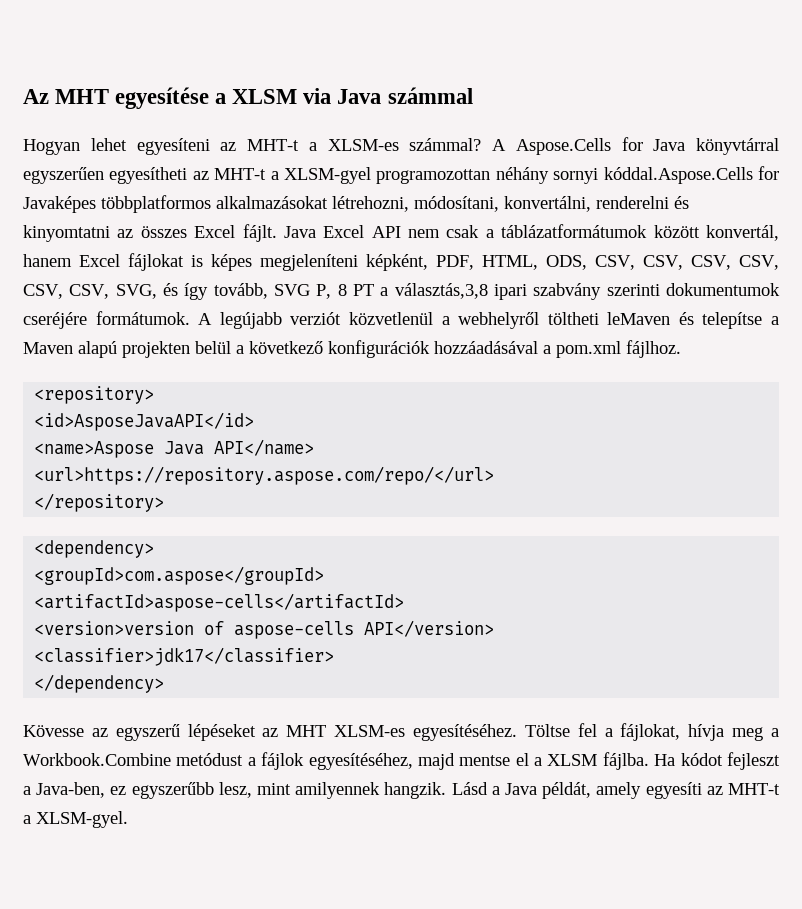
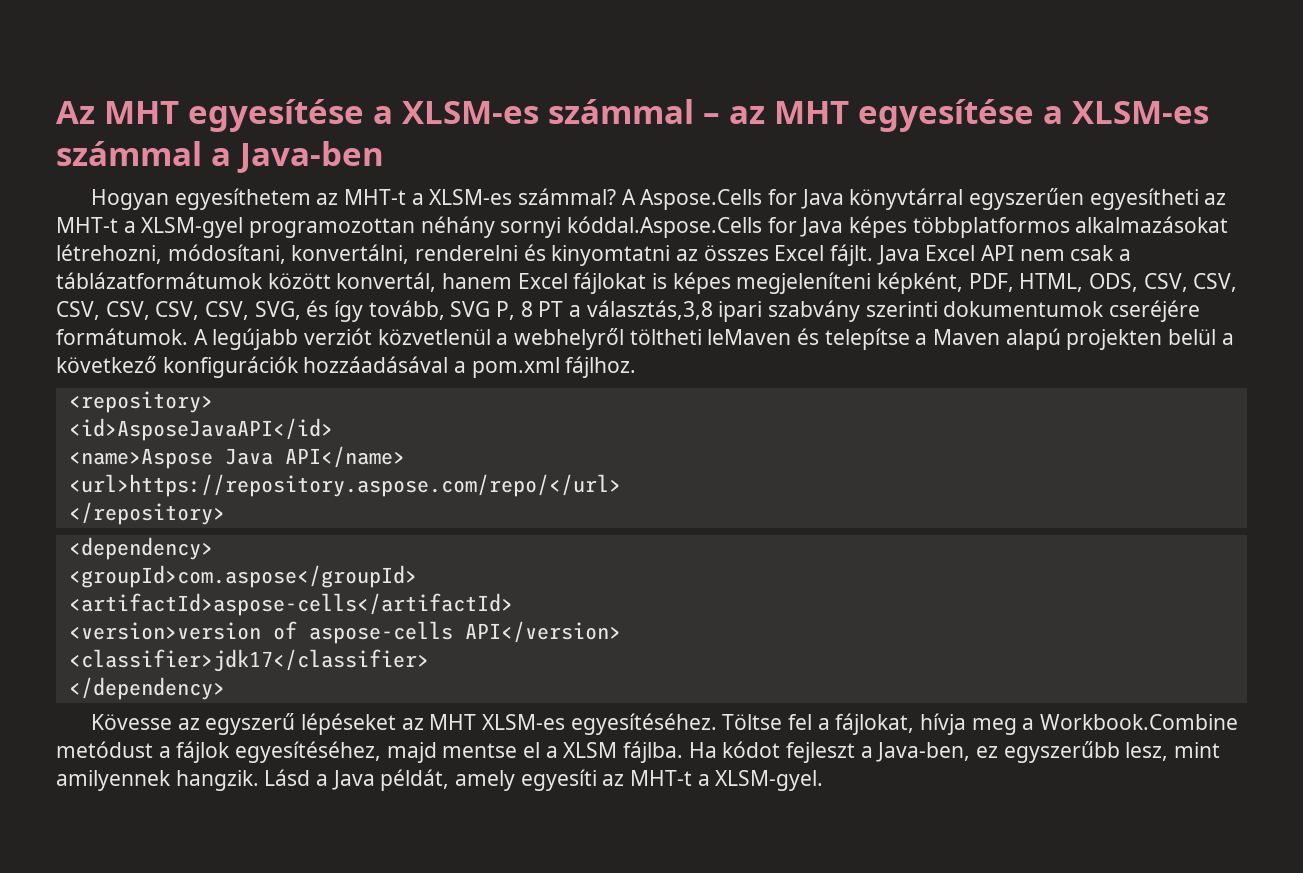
- Az MHT egyesítése a XLSM via Java számmal
+ Az MHT egyesítése a XLSM-es számmal – az MHT egyesítése a XLSM-es számmal a Java-ben
- Hogyan lehet egyesíteni az MHT-t a XLSM-es számmal?
+ Hogyan egyesíthetem az MHT-t a XLSM-es számmal?
- A Aspose.Cells for Java könyvtárral egyszerűen egyesítheti az MHT-t a XLSM-gyel programozottan néhány sornyi kóddal.Aspose.Cells for Javaképes többplatformos alkalmazásokat létrehozni, módosítani, konvertálni, renderelni és kinyomtatni az összes Excel fájlt.
+ A Aspose.Cells for Java könyvtárral egyszerűen egyesítheti az MHT-t a XLSM-gyel programozottan néhány sornyi kóddal.Aspose.Cells for Java képes többplatformos alkalmazásokat létrehozni, módosítani, konvertálni, renderelni és kinyomtatni az összes Excel fájlt.

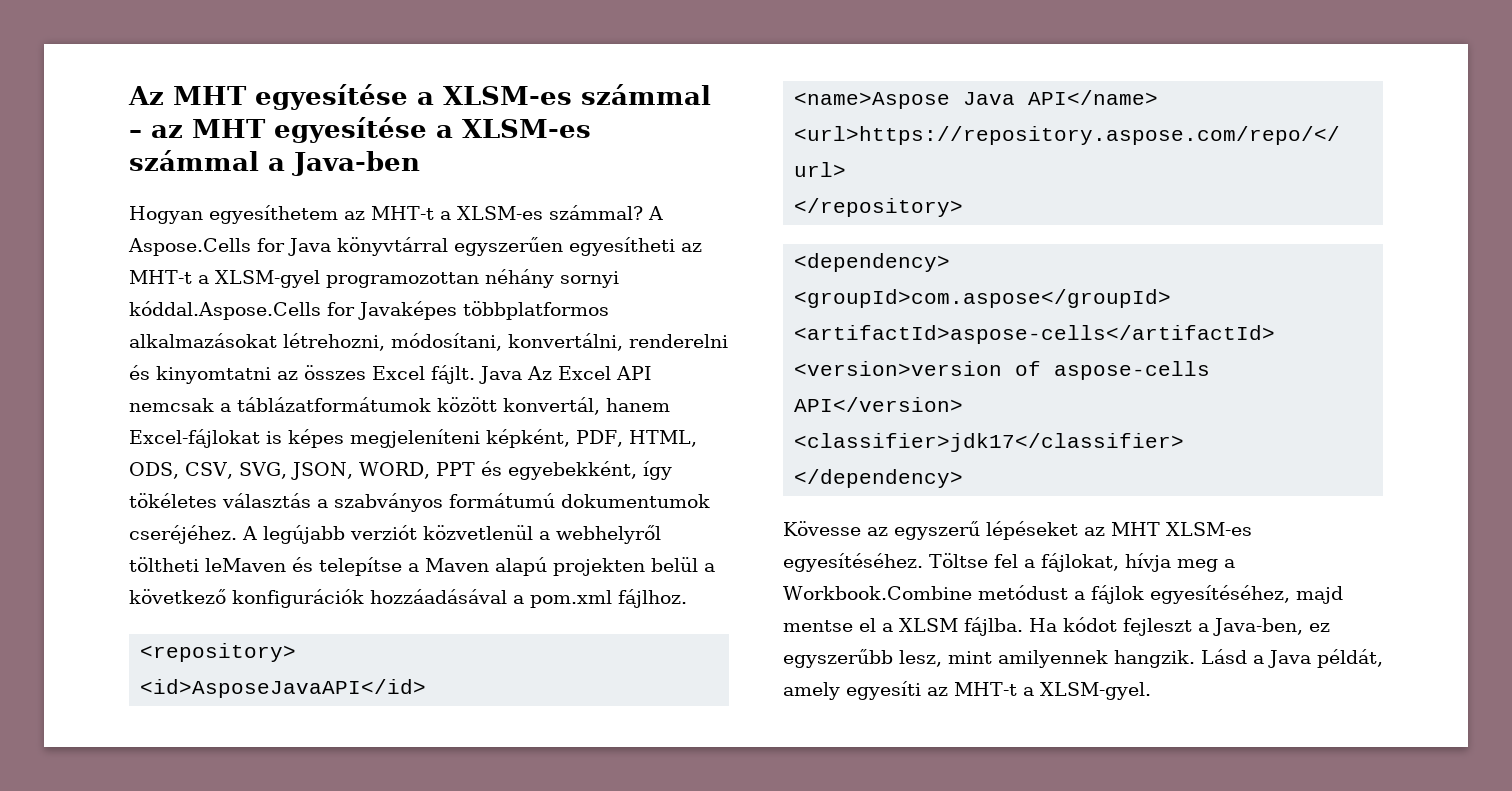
- A Aspose.Cells for Java könyvtárral egyszerűen egyesítheti az MHT-t a XLSM-gyel programozottan néhány sornyi kóddal.Aspose.Cells for Java képes többplatformos alkalmazásokat létrehozni, módosítani, konvertálni, renderelni és kinyomtatni az összes Excel fájlt.
+ A Aspose.Cells for Java könyvtárral egyszerűen egyesítheti az MHT-t a XLSM-gyel programozottan néhány sornyi kóddal.Aspose.Cells for Javaképes többplatformos alkalmazásokat létrehozni, módosítani, konvertálni, renderelni és kinyomtatni az összes Excel fájlt.
- Java Excel API nem csak a táblázatformátumok között konvertál, hanem Excel fájlokat is képes megjeleníteni képként, PDF, HTML, ODS, CSV, CSV, CSV, CSV, CSV, CSV, SVG, és így tovább, SVG P, 8 PT a választás,3,8 ipari szabvány szerinti dokumentumok cseréjére formátumok.
+ Java Az Excel API nemcsak a táblázatformátumok között konvertál, hanem Excel-fájlokat is képes megjeleníteni képként, PDF, HTML, ODS, CSV, SVG, JSON, WORD, PPT és egyebekként, így tökéletes választás a szabványos formátumú dokumentumok cseréjéhez.

